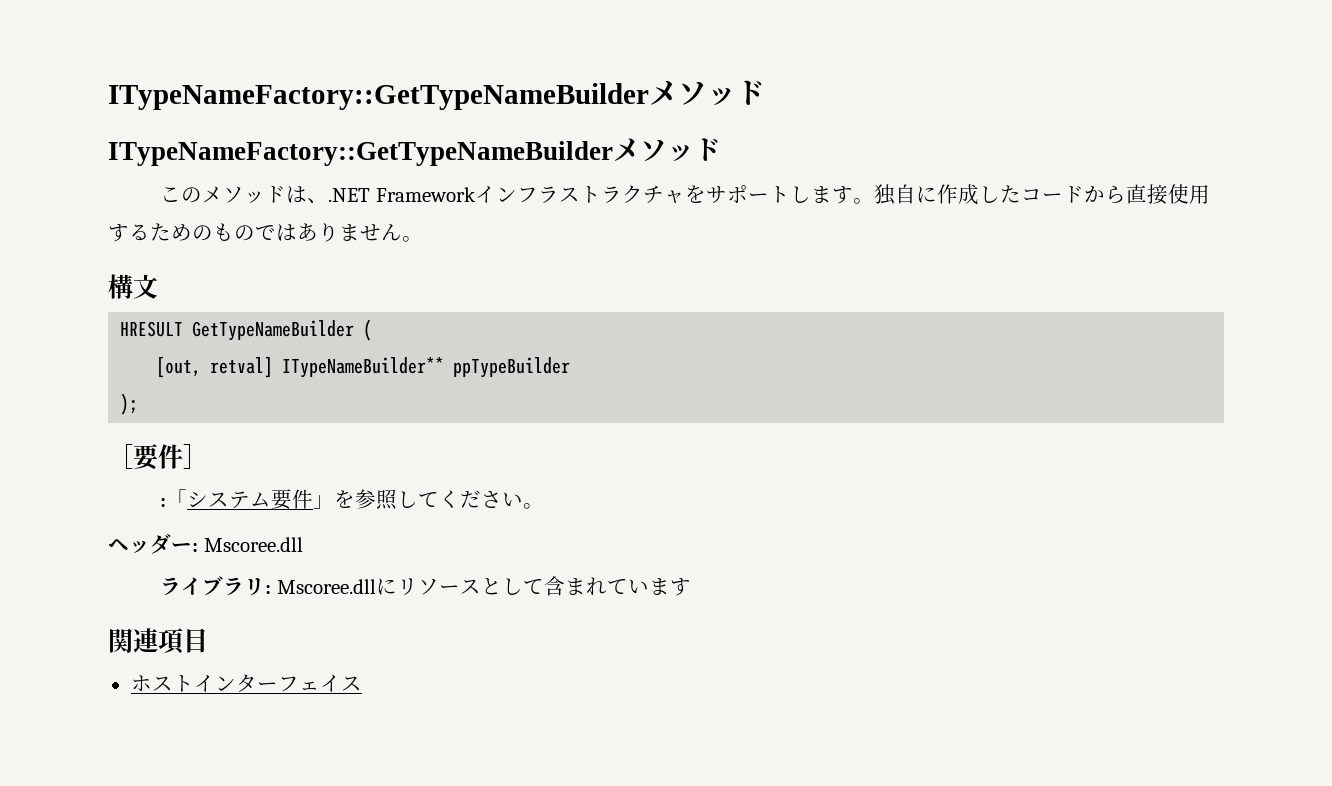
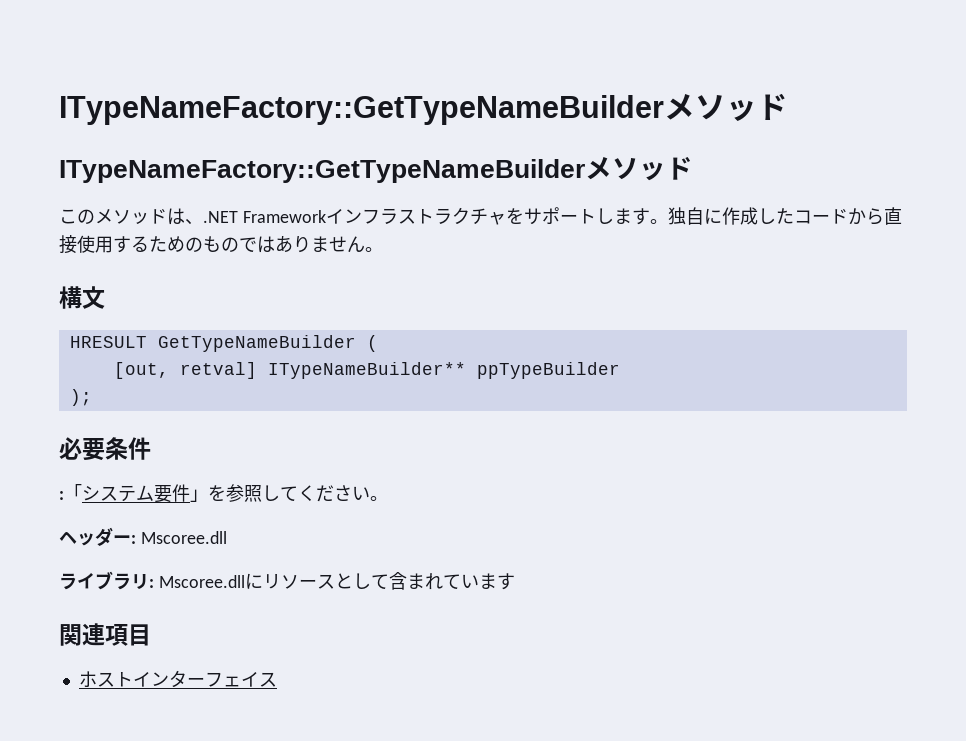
- ［要件］
+ 必要条件

